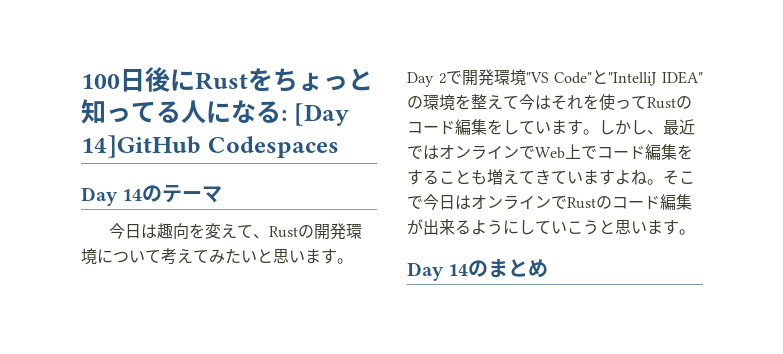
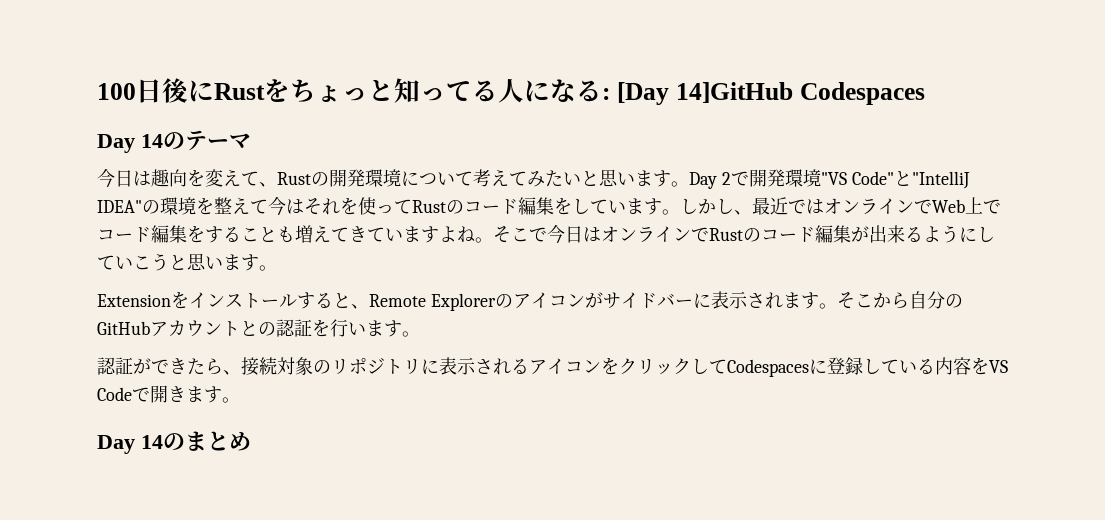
+ Extensionをインストールすると、Remote Explorerのアイコンがサイドバーに表示されます。そこから自分のGitHubアカウントとの認証を行います。
+ 認証ができたら、接続対象のリポジトリに表示されるアイコンをクリックしてCodespacesに登録している内容をVS Codeで開きます。

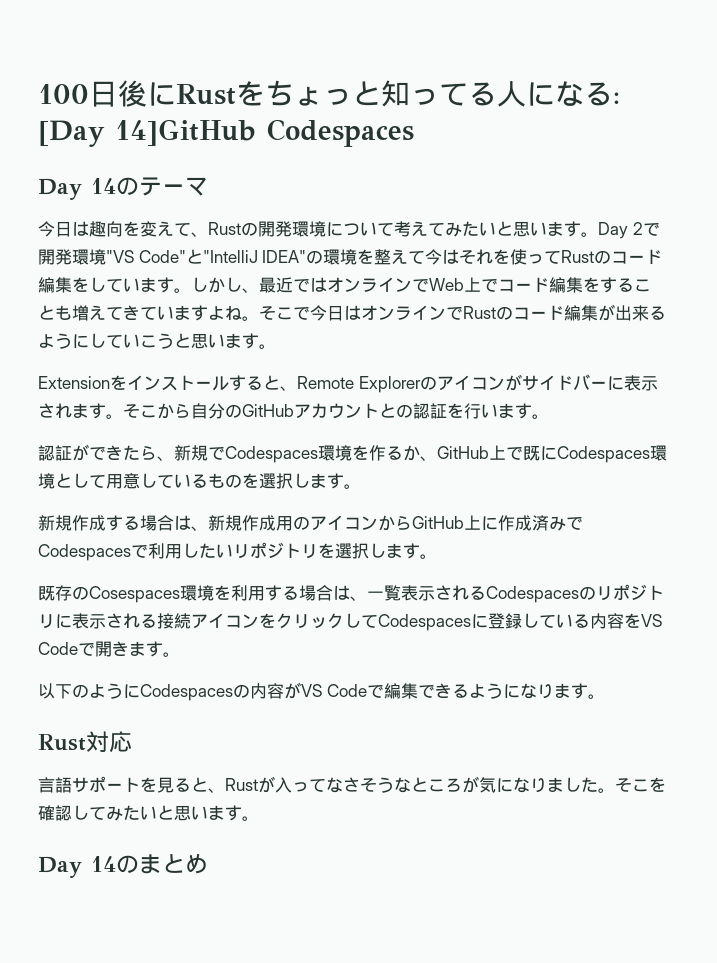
- 認証ができたら、接続対象のリポジトリに表示されるアイコンをクリックしてCodespacesに登録している内容をVS Codeで開きます。
+ 認証ができたら、新規でCodespaces環境を作るか、GitHub上で既にCodespaces環境として用意しているものを選択します。
+ 新規作成する場合は、新規作成用のアイコンからGitHub上に作成済みでCodespacesで利用したいリポジトリを選択します。
+ 既存のCosespaces環境を利用する場合は、一覧表示されるCodespacesのリポジトリに表示される接続アイコンをクリックしてCodespacesに登録している内容をVS Codeで開きます。
+ 以下のようにCodespacesの内容がVS Codeで編集できるようになります。
+ Rust対応
+ 言語サポートを見ると、Rustが入ってなさそうなところが気になりました。そこを確認してみたいと思います。

